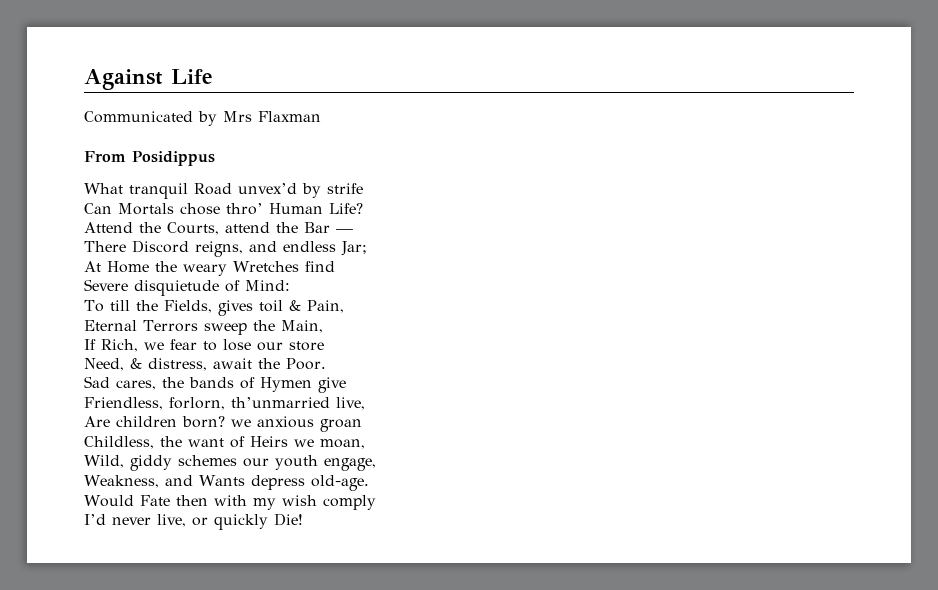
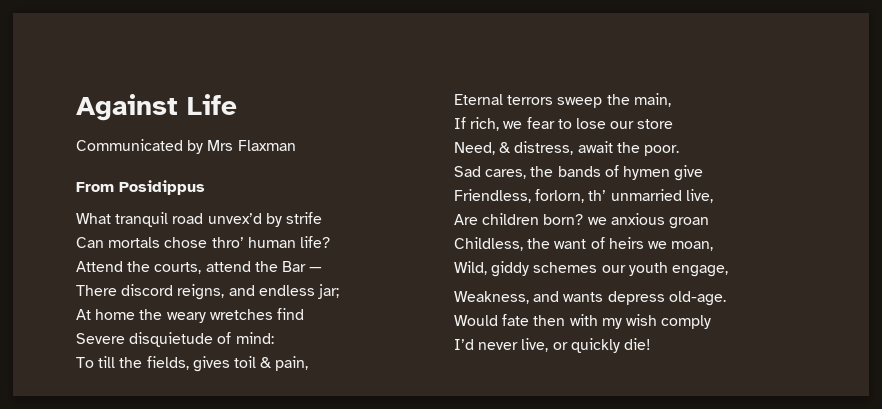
- What tranquil Road unvex’d by strife
+ What tranquil road unvex’d by strife
- Can Mortals chose thro’ Human Life?
+ Can mortals chose thro’ human life?
- Attend the Courts, attend the Bar —
+ Attend the courts, attend the Bar —
- There Discord reigns, and endless Jar;
+ There discord reigns, and endless jar;
- At Home the weary Wretches find
+ At home the weary wretches find
- Severe disquietude of Mind:
+ Severe disquietude of mind:
- To till the Fields, gives toil & Pain,
+ To till the fields, gives toil & pain,
- Eternal Terrors sweep the Main,
+ Eternal terrors sweep the main,
- If Rich, we fear to lose our store
+ If rich, we fear to lose our store
- Need, & distress, await the Poor.
+ Need, & distress, await the poor.
- Sad cares, the bands of Hymen give
+ Sad cares, the bands of hymen give
- Friendless, forlorn, th’unmarried live,
+ Friendless, forlorn, th’ unmarried live,
- Childless, the want of Heirs we moan,
+ Childless, the want of heirs we moan,
- Weakness, and Wants depress old-age.
+ Weakness, and wants depress old-age.
- Would Fate then with my wish comply
+ Would fate then with my wish comply
- I’d never live, or quickly Die!
+ I’d never live, or quickly die!

